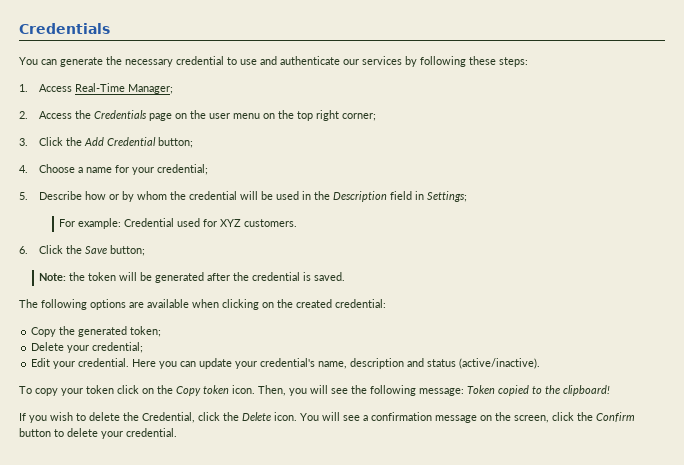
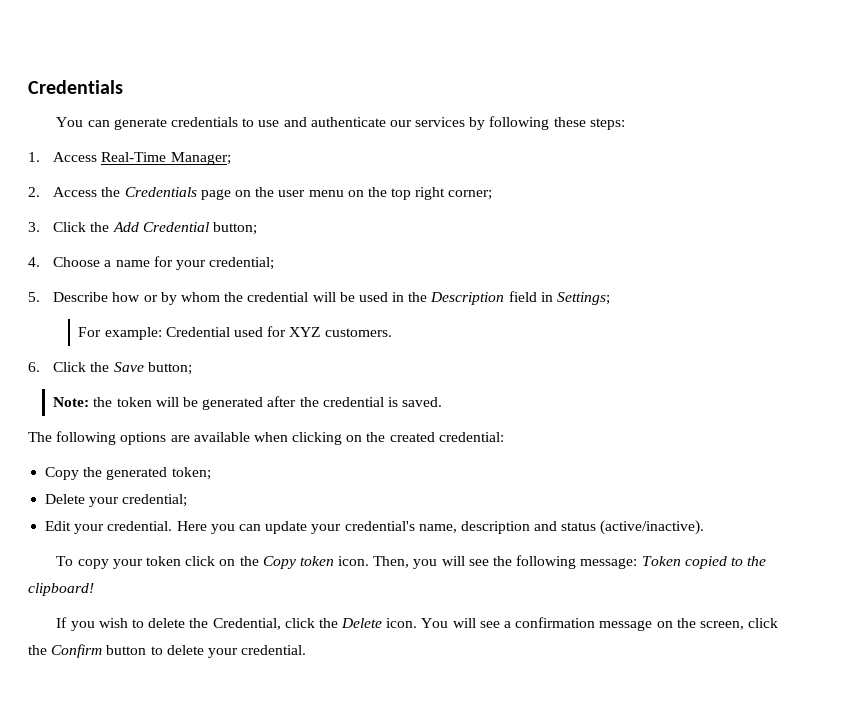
- You can generate the necessary credential to use and authenticate our services by following these steps:
+ You can generate credentials to use and authenticate our services by following these steps:

